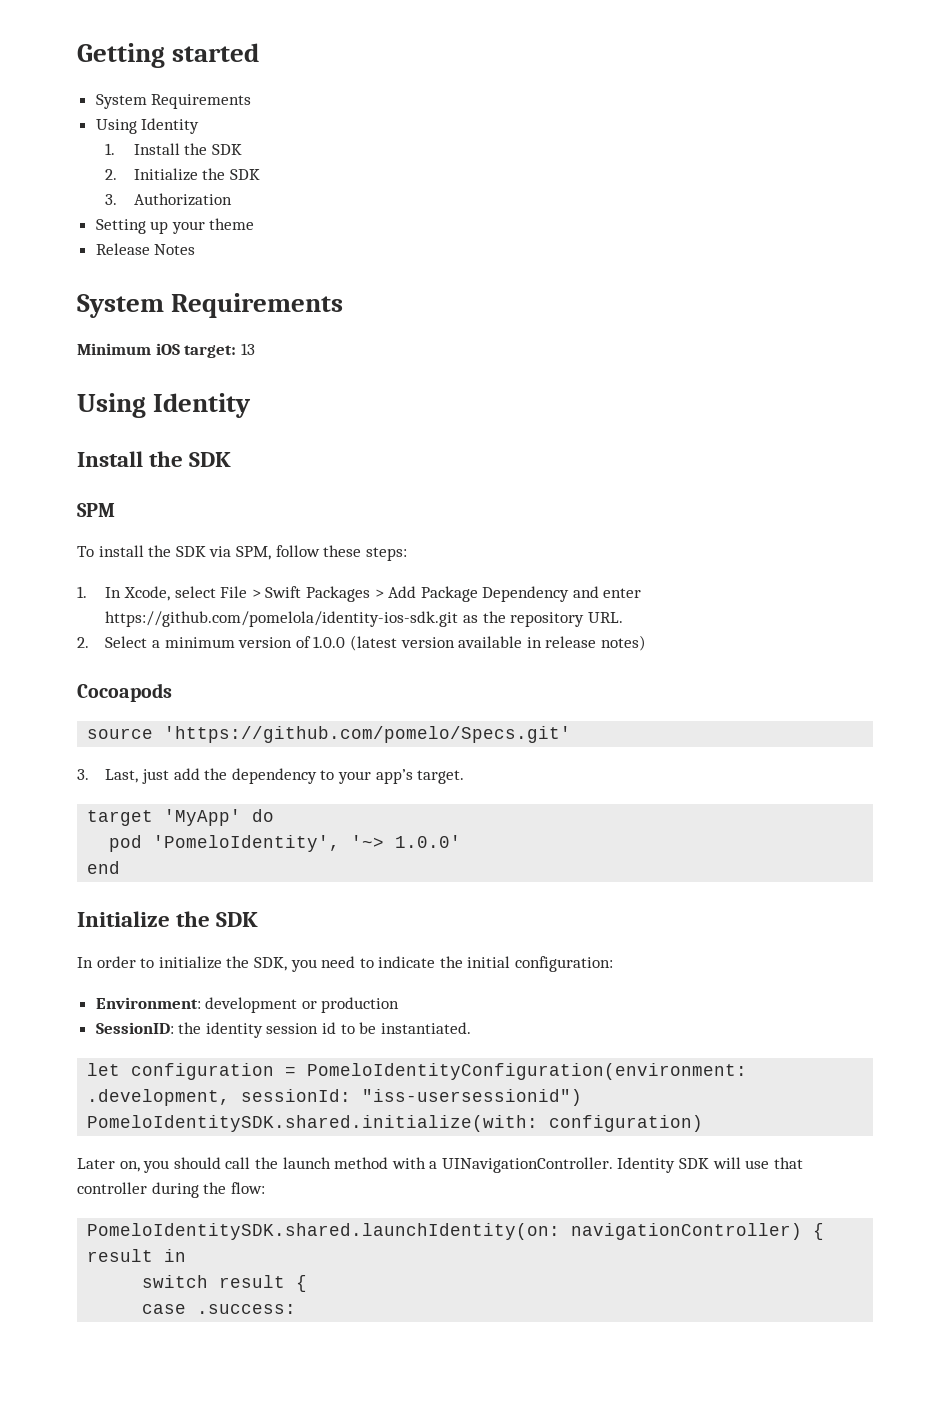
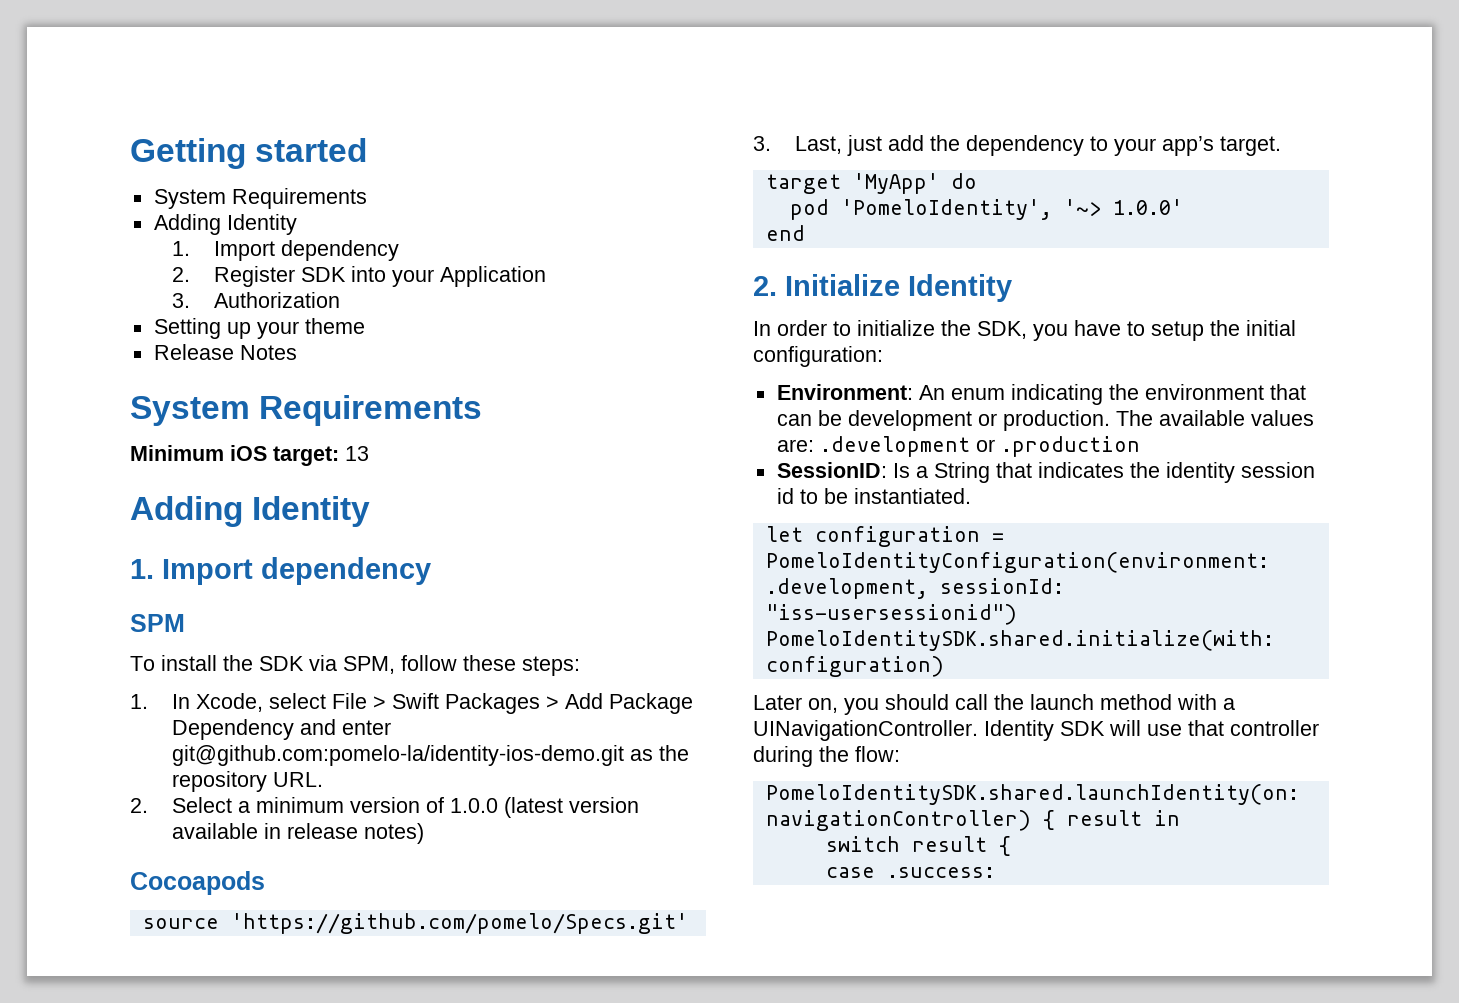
  Getting started
  System Requirements
- Using Identity
- 1. Install the SDK
- 2. Initialize the SDK
+ Adding Identity
+ 1. Import dependency
+ 2. Register SDK into your Application
  Minimum iOS target: 13
- Using Identity
- Install the SDK
+ Adding Identity
+ 1. Import dependency
- 1. In Xcode, select File > Swift Packages > Add Package Dependency and enter https://github.com/pomelola/identity-ios-sdk.git as the repository URL.
+ 1. In Xcode, select File > Swift Packages > Add Package Dependency and enter git@github.com:pomelo-la/identity-ios-demo.git as the repository URL.
  end
- Initialize the SDK
+ 2. Initialize Identity
- In order to initialize the SDK, you need to indicate the initial configuration:
+ In order to initialize the SDK, you have to setup the initial configuration:
- Environment: development or production
- SessionID: the identity session id to be instantiated.
+ Environment: An enum indicating the environment that can be development or production. The available values are: .development or .production
+ SessionID: Is a String that indicates the identity session id to be instantiated.

